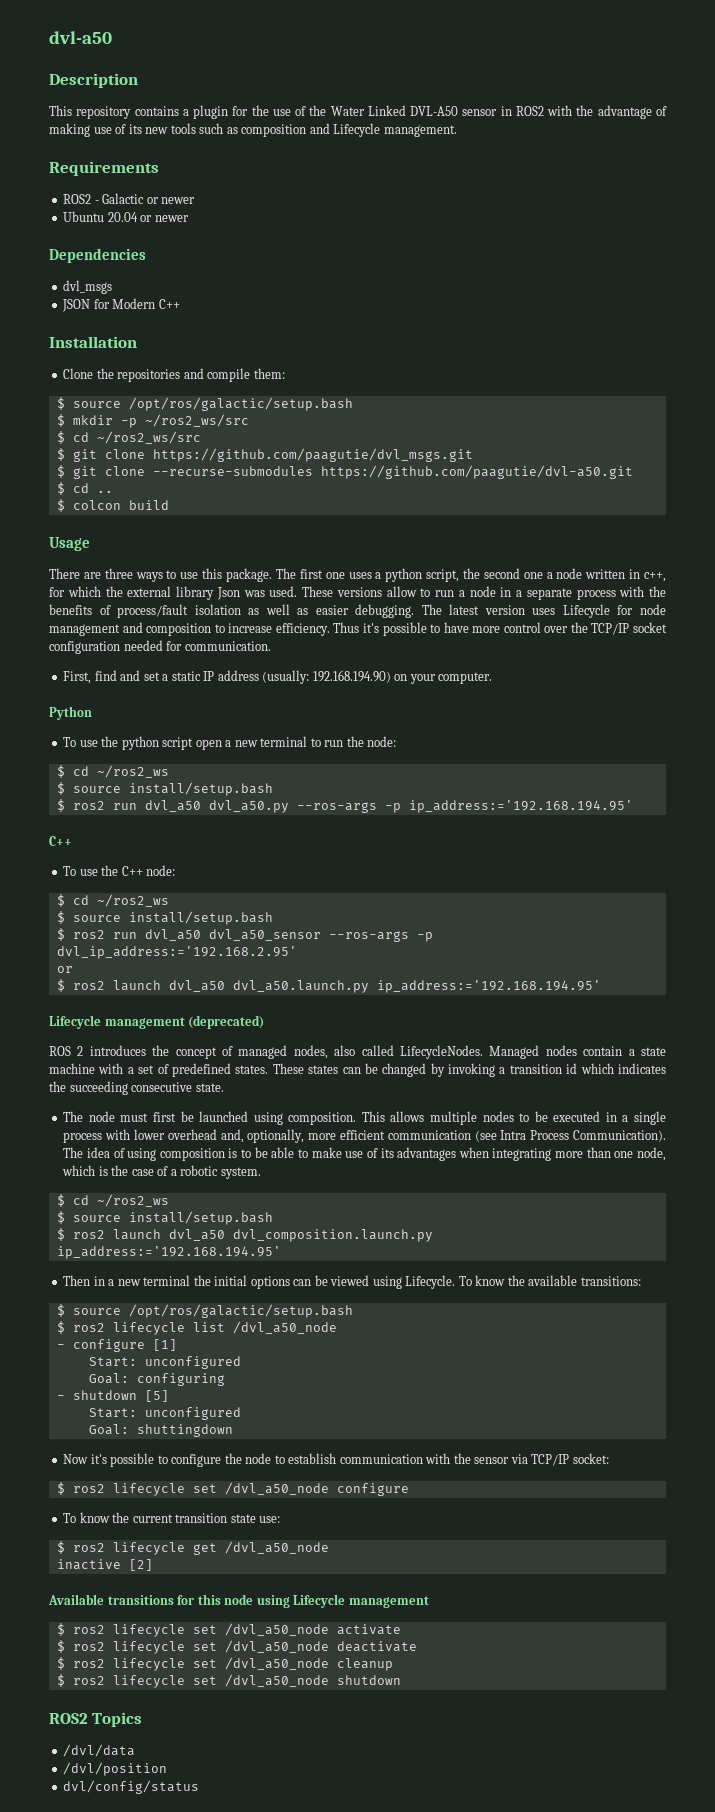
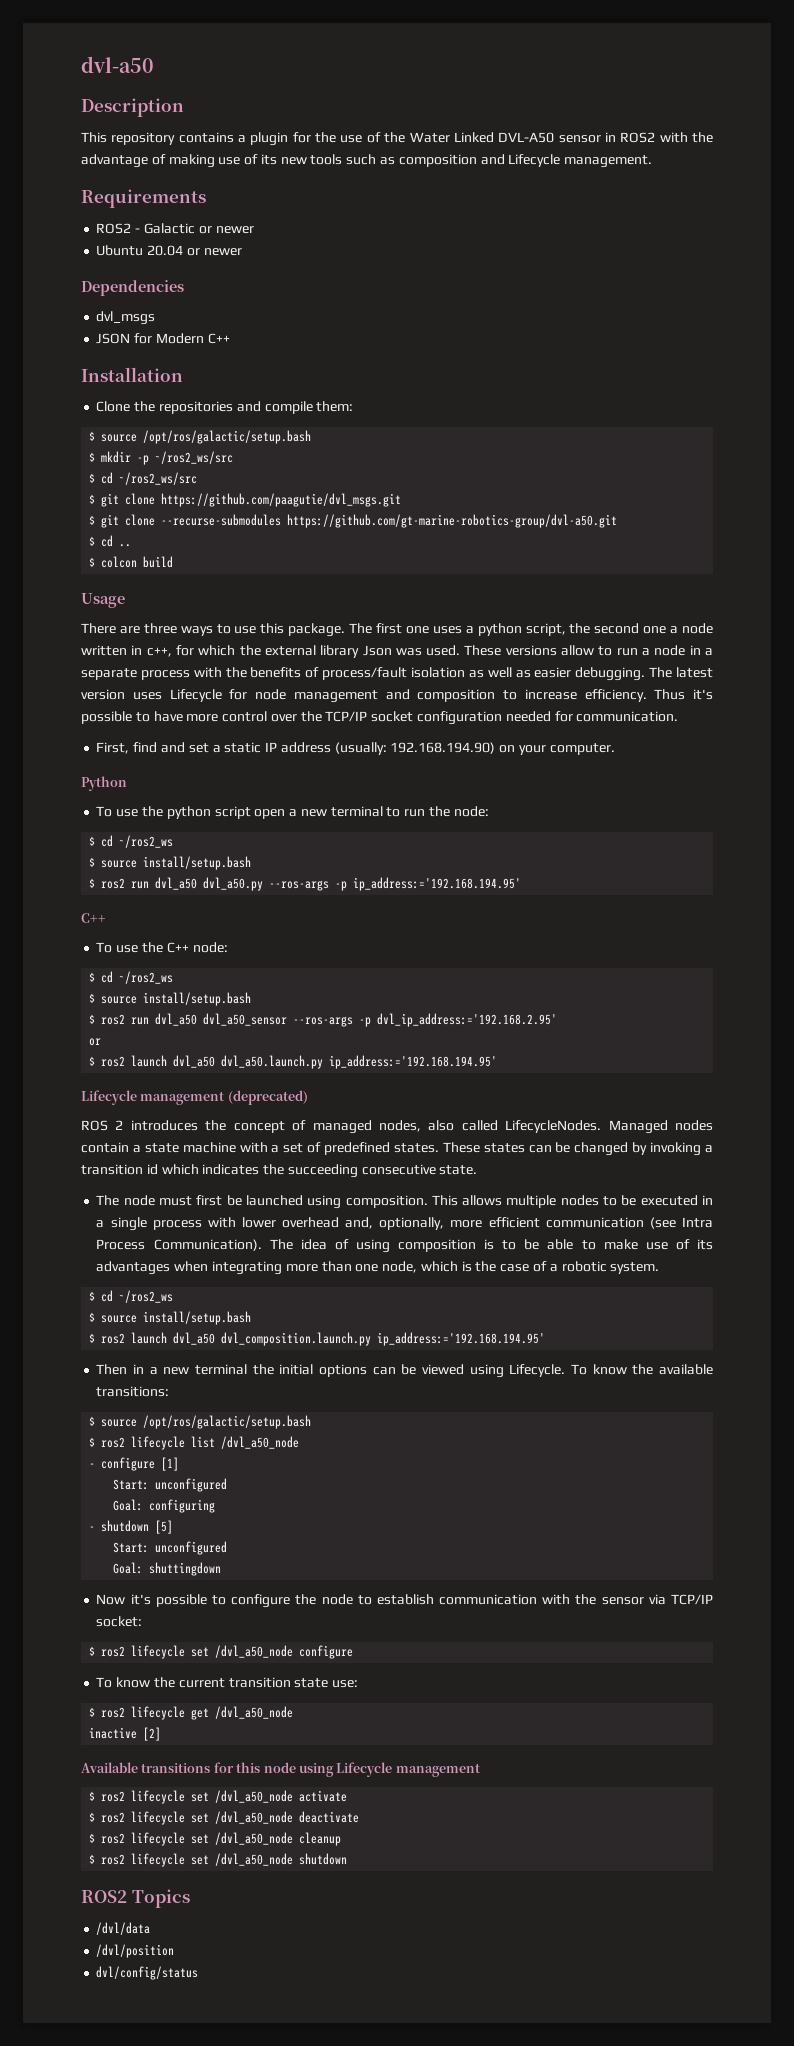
- $ git clone --recurse-submodules https://github.com/paagutie/dvl-a50.git
+ $ git clone --recurse-submodules https://github.com/gt-marine-robotics-group/dvl-a50.git

